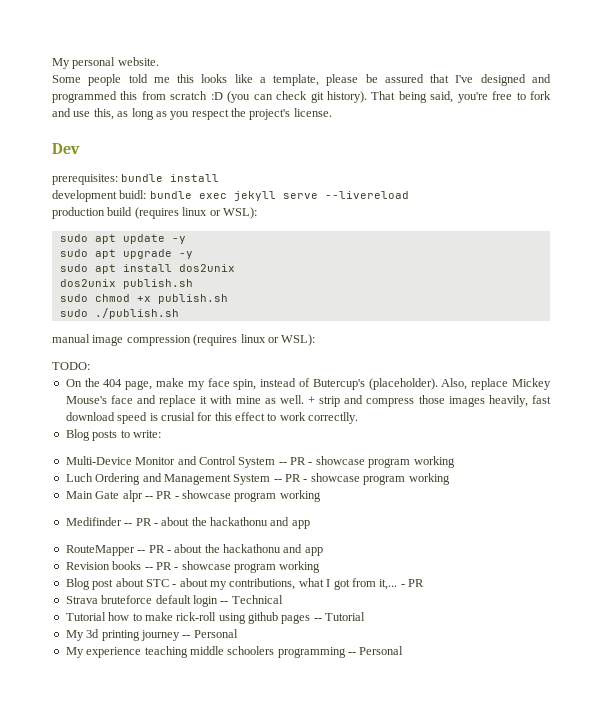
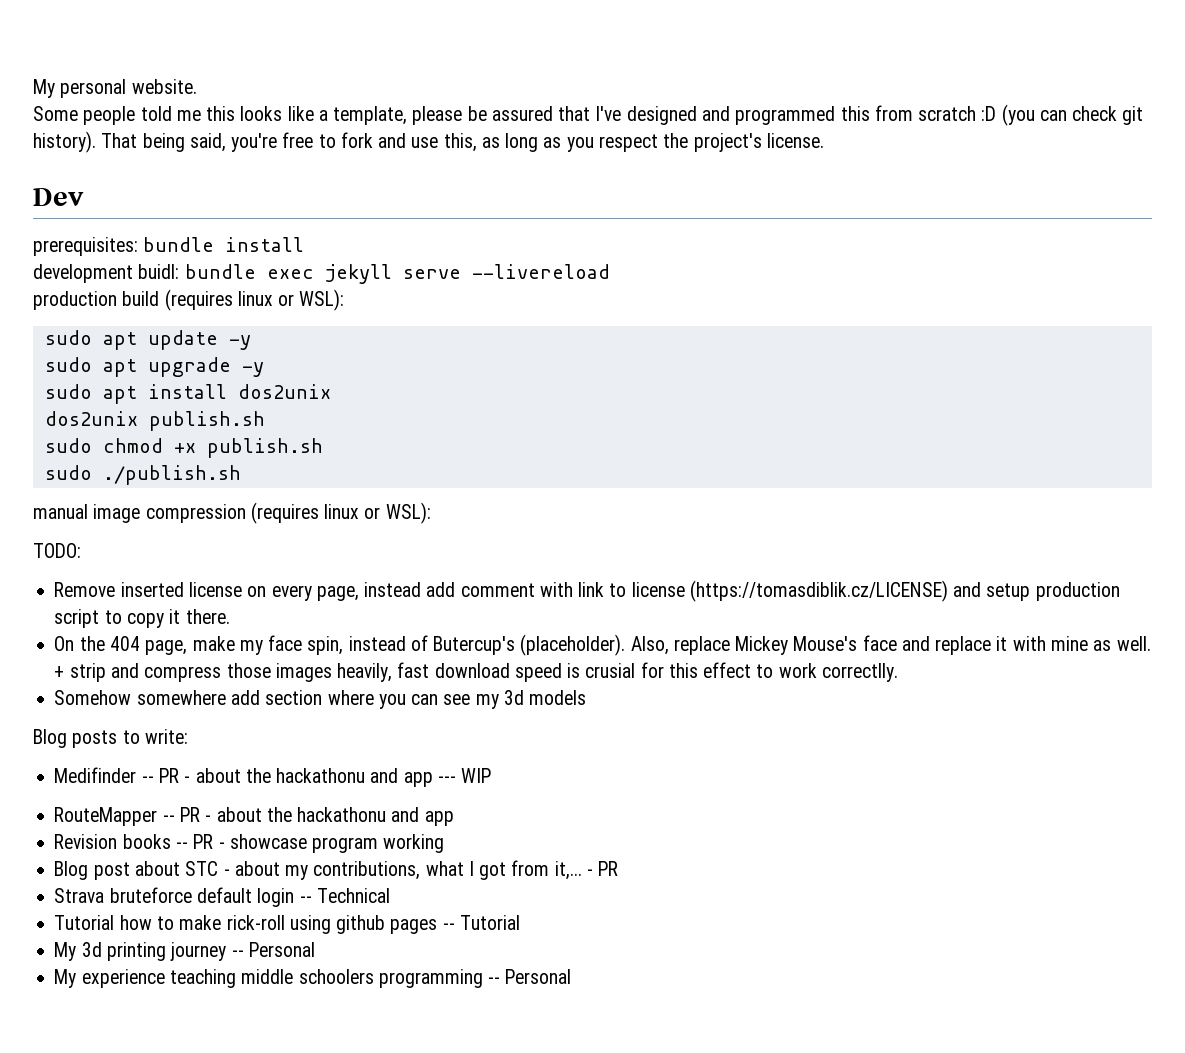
+ Remove inserted license on every page, instead add comment with link to license (https://tomasdiblik.cz/LICENSE) and setup production script to copy it there.
+ Somehow somewhere add section where you can see my 3d models
  Blog posts to write:
- Multi-Device Monitor and Control System -- PR - showcase program working
- Luch Ordering and Management System -- PR - showcase program working
- Main Gate alpr -- PR - showcase program working
- Medifinder -- PR - about the hackathonu and app
+ Medifinder -- PR - about the hackathonu and app --- WIP

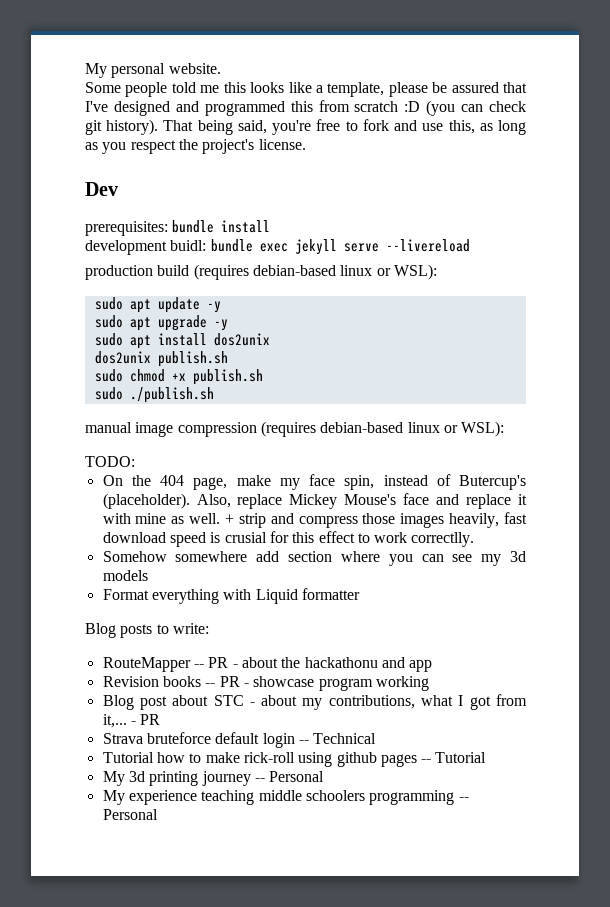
- production build (requires linux or WSL):
+ production build (requires debian-based linux or WSL):
- manual image compression (requires linux or WSL):
+ manual image compression (requires debian-based linux or WSL):
- Remove inserted license on every page, instead add comment with link to license (https://tomasdiblik.cz/LICENSE) and setup production script to copy it there.
+ Format everything with Liquid formatter
- Medifinder -- PR - about the hackathonu and app --- WIP

